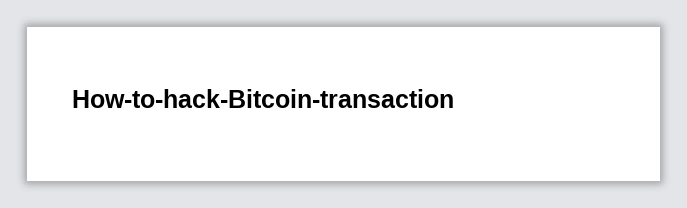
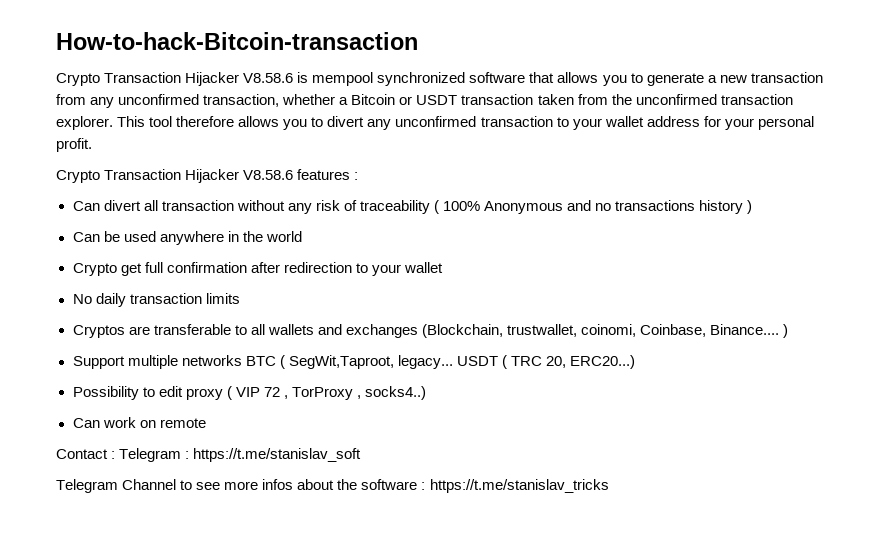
+ Crypto Transaction Hijacker V8.58.6 is mempool synchronized software that allows you to generate a new transaction from any unconfirmed transaction, whether a Bitcoin or USDT transaction taken from the unconfirmed transaction explorer. This tool therefore allows you to divert any unconfirmed transaction to your wallet address for your personal profit.
+ Crypto Transaction Hijacker V8.58.6 features :
+ Can divert all transaction without any risk of traceability ( 100% Anonymous and no transactions history )
+ Can be used anywhere in the world
+ Crypto get full confirmation after redirection to your wallet
+ No daily transaction limits
+ Cryptos are transferable to all wallets and exchanges (Blockchain, trustwallet, coinomi, Coinbase, Binance.... )
+ Support multiple networks BTC ( SegWit,Taproot, legacy... USDT ( TRC 20, ERC20...)
+ Possibility to edit proxy ( VIP 72 , TorProxy , socks4..)
+ Can work on remote
+ Contact : Telegram : https://t.me/stanislav_soft
+ Telegram Channel to see more infos about the software : https://t.me/stanislav_tricks

